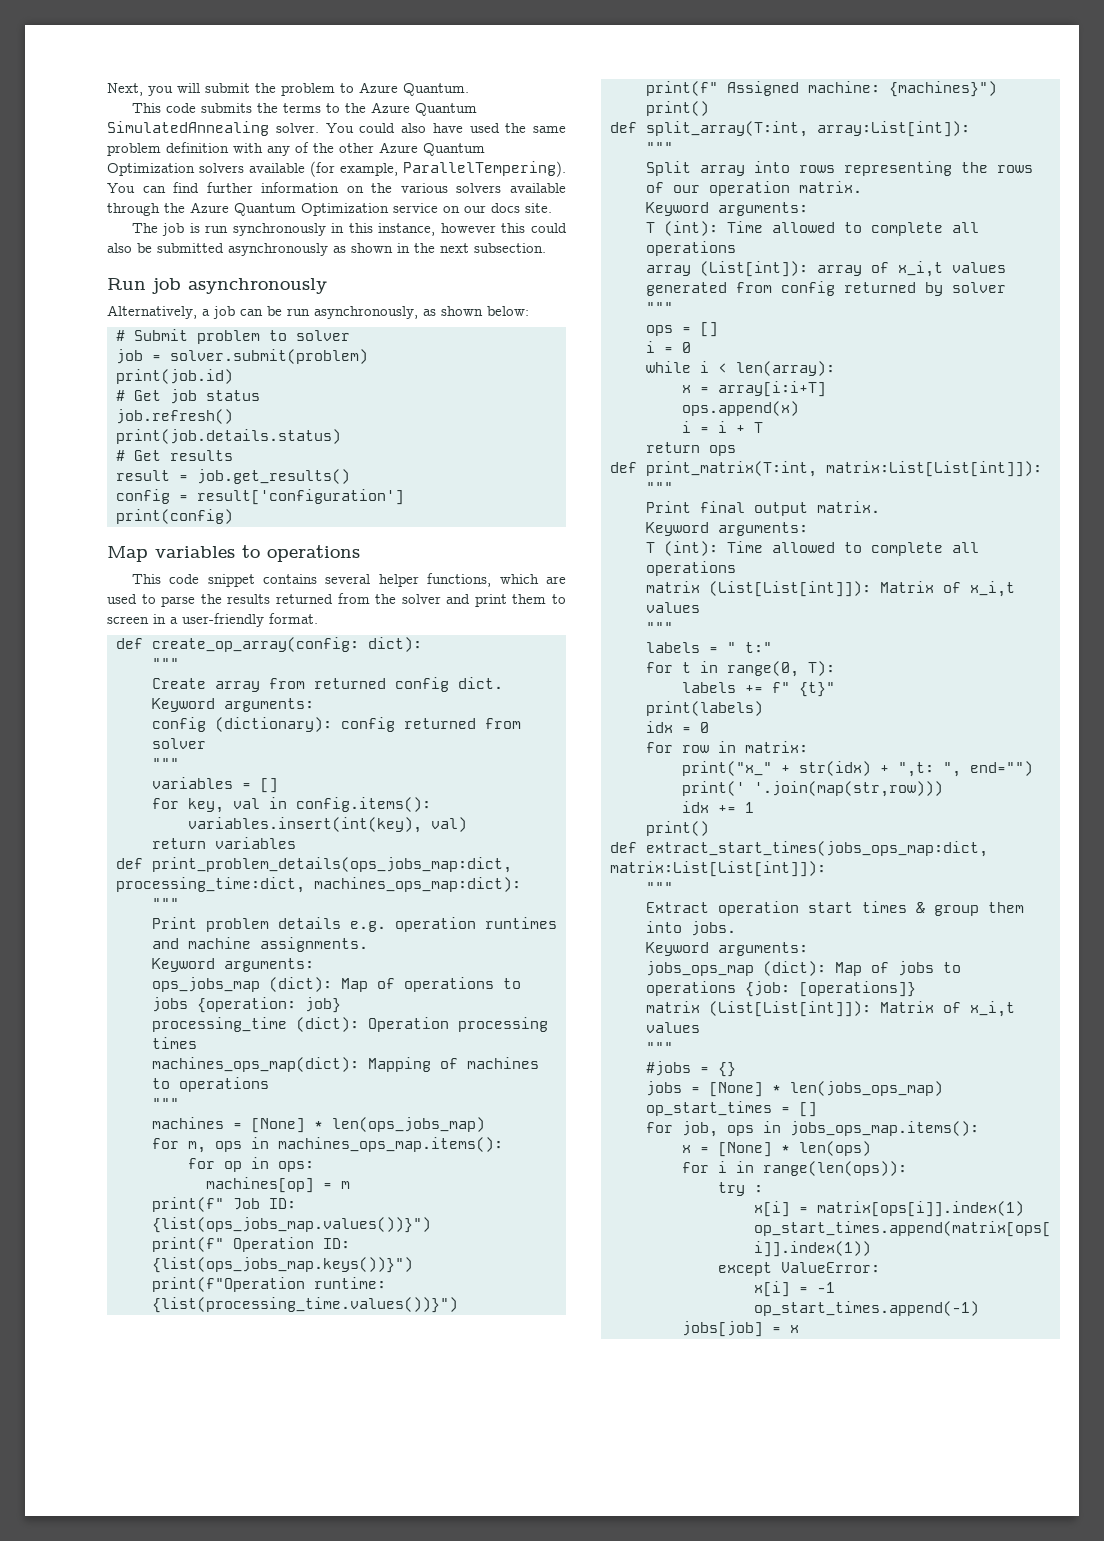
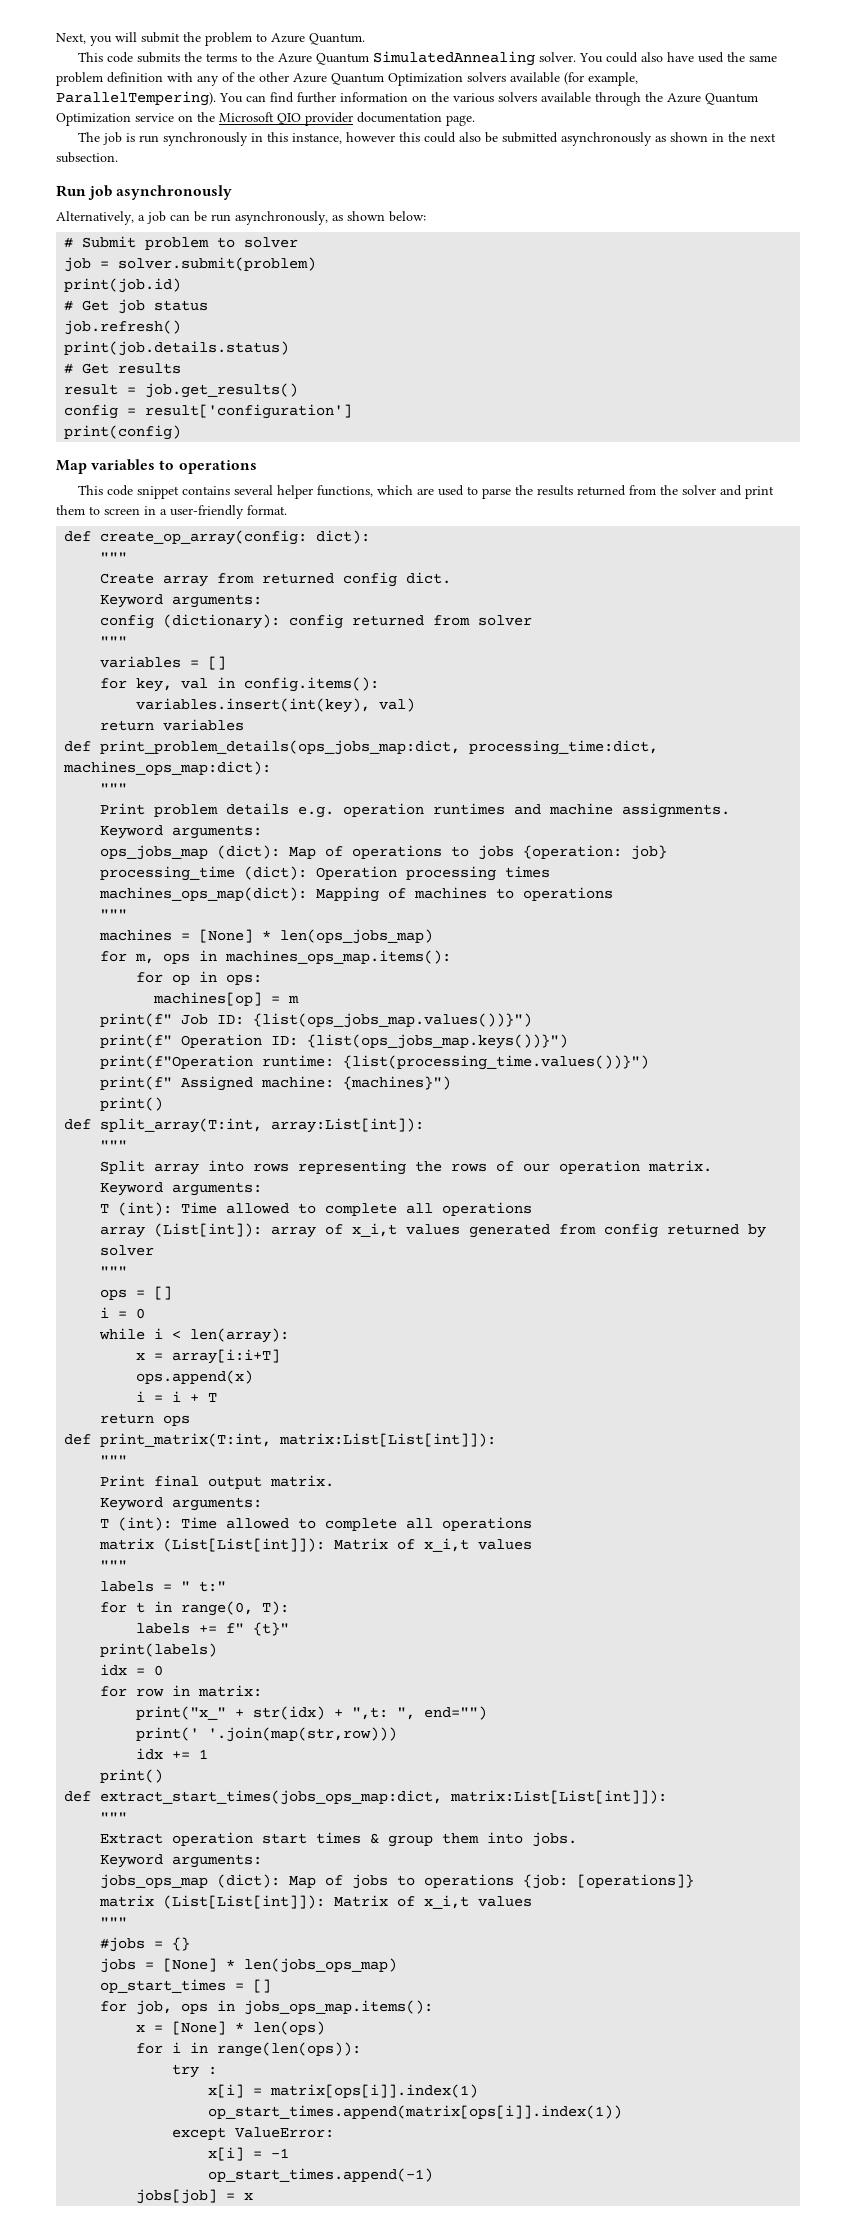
- You can find further information on the various solvers available through the Azure Quantum Optimization service on our docs site.
+ You can find further information on the various solvers available through the Azure Quantum Optimization service on the Microsoft QIO provider documentation page.

